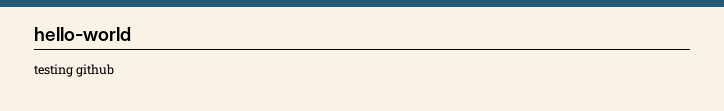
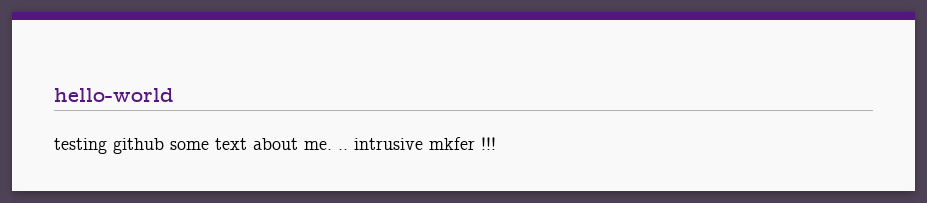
- testing github
+ testing github some text about me. .. intrusive mkfer !!!

